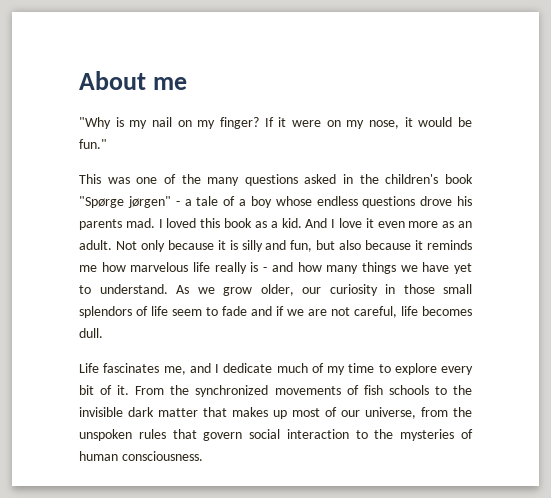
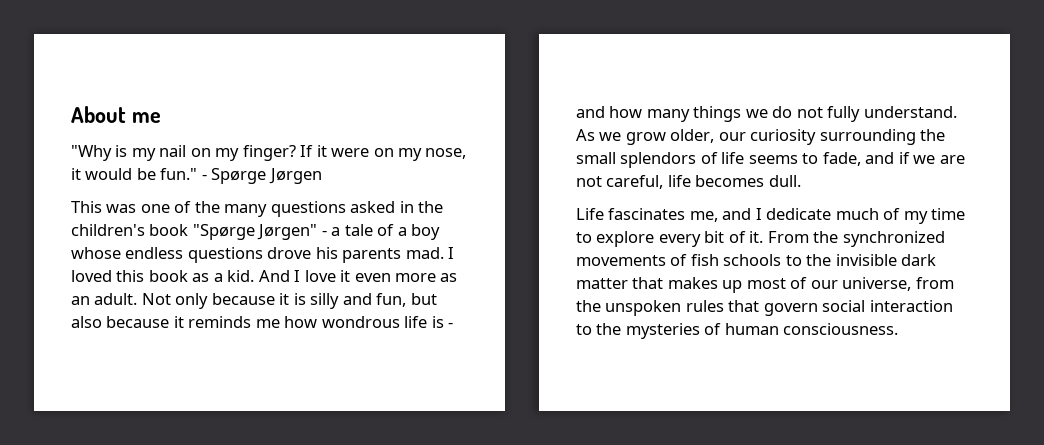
+ - Spørge Jørgen
- This was one of the many questions asked in the children's book "Spørge jørgen" - a tale of a boy whose endless questions drove his parents mad.
+ This was one of the many questions asked in the children's book "Spørge Jørgen" - a tale of a boy whose endless questions drove his parents mad.
- Not only because it is silly and fun, but also because it reminds me how marvelous life really is - and how many things we have yet to understand.
+ Not only because it is silly and fun, but also because it reminds me how wondrous life is - and how many things we do not fully understand.
- As we grow older, our curiosity in those small splendors of life seem to fade and if we are not careful, life becomes dull.
+ As we grow older, our curiosity surrounding the small splendors of life seems to fade, and if we are not careful, life becomes dull.

